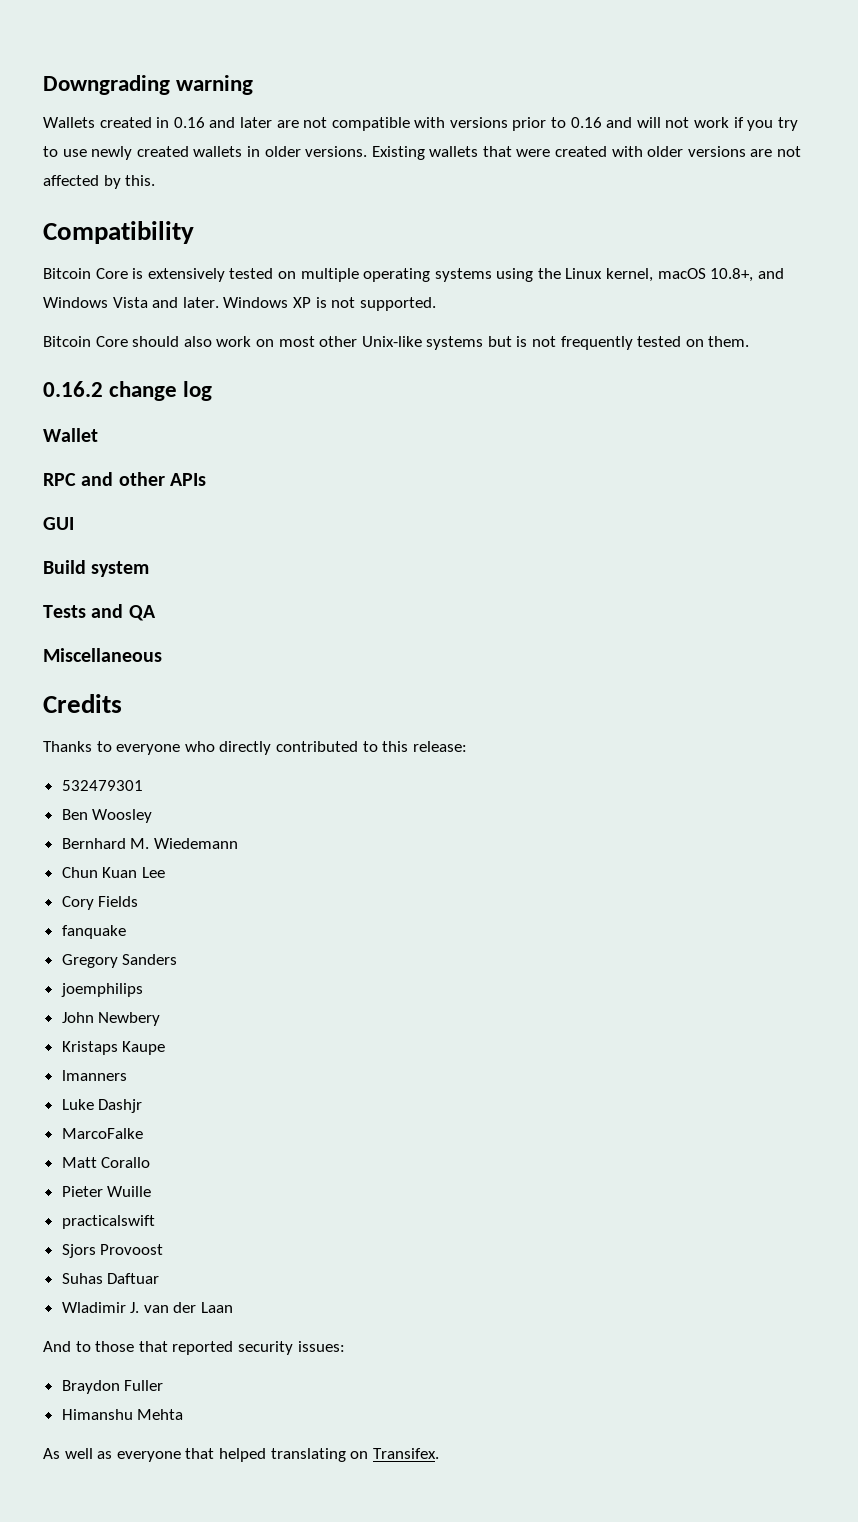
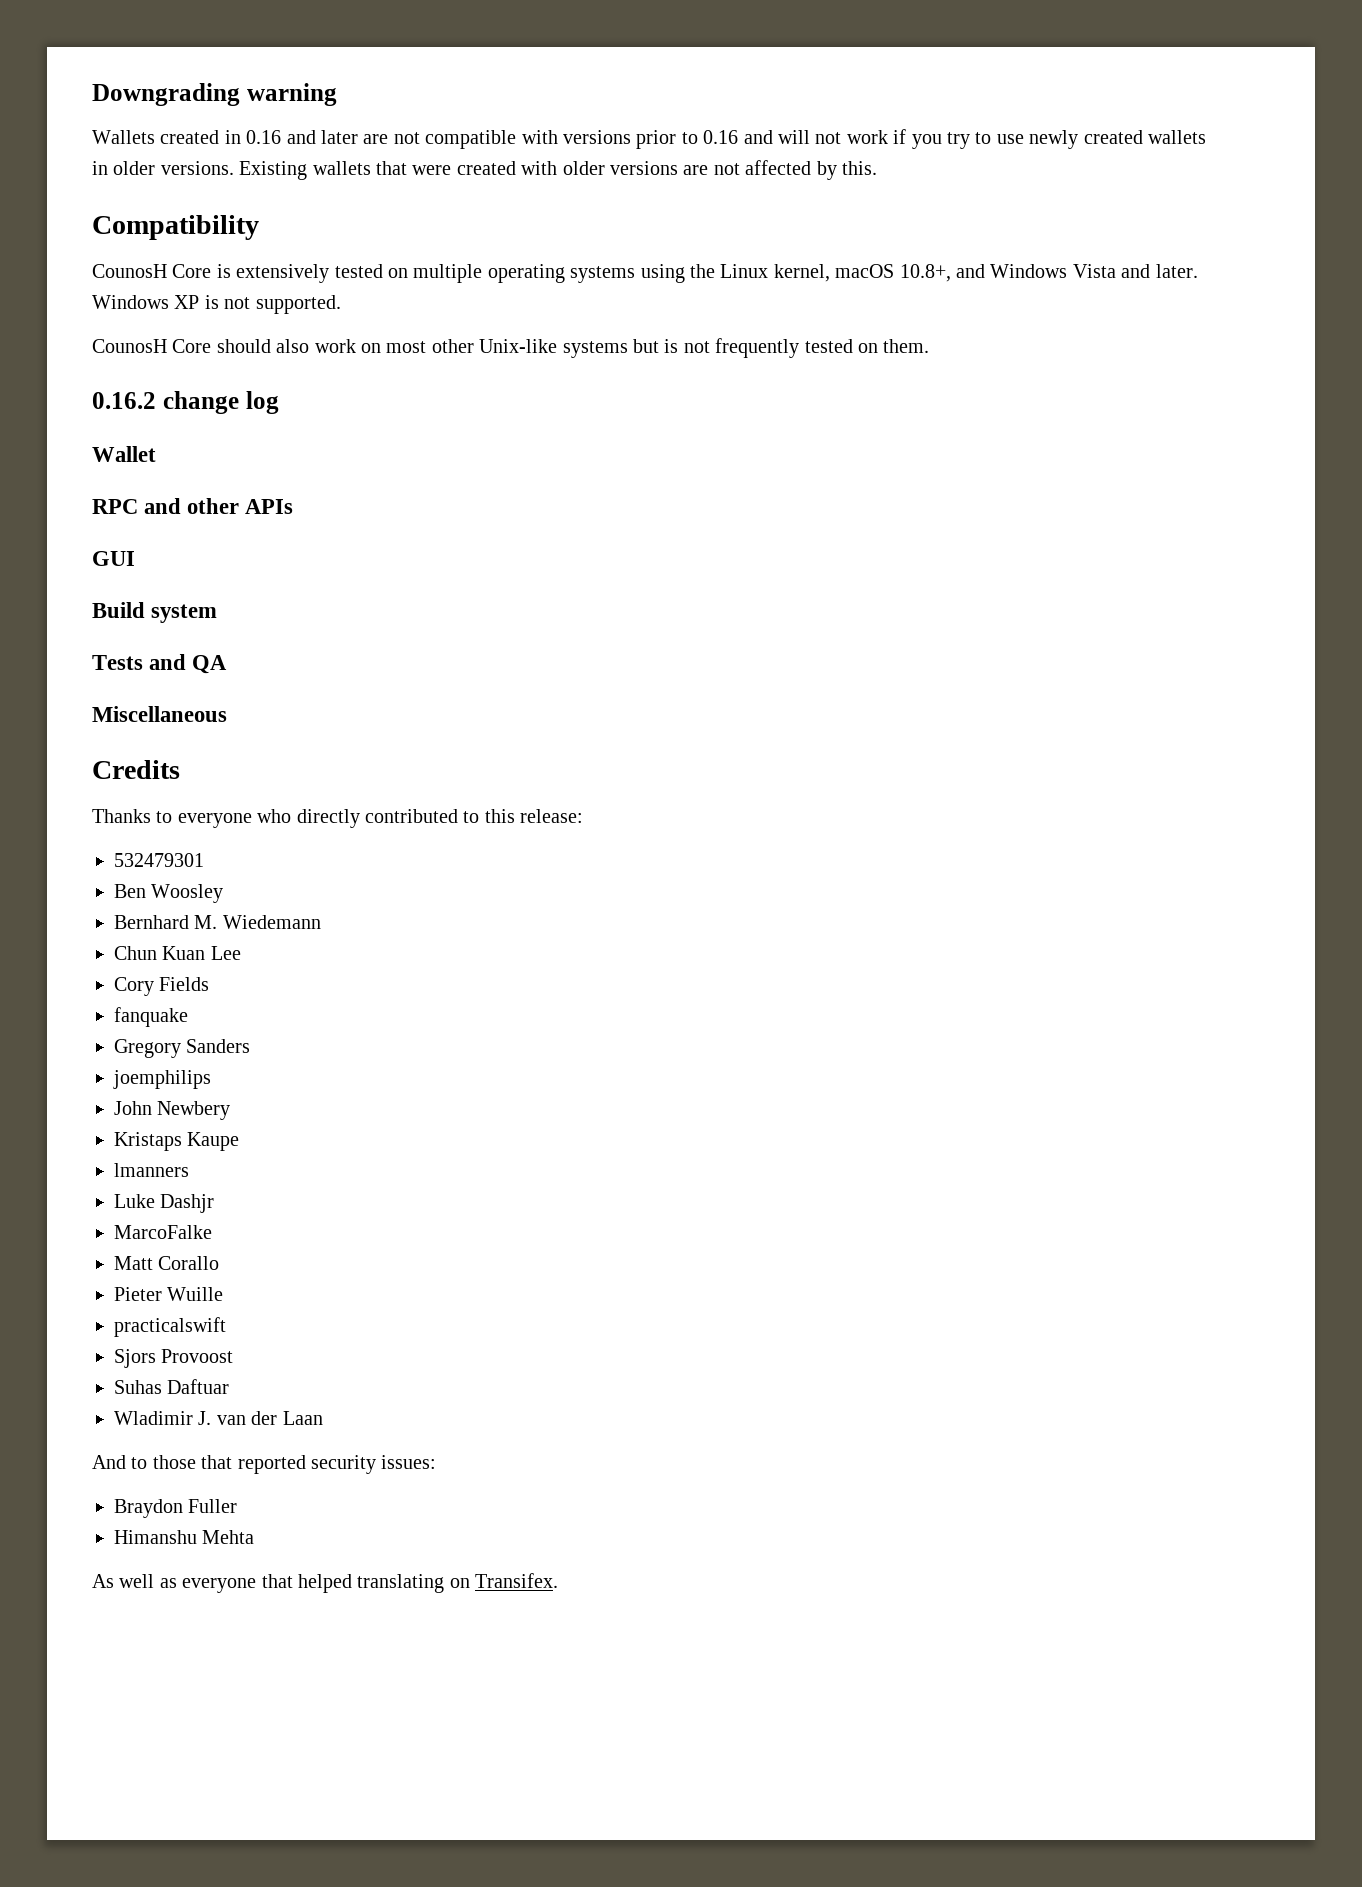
- Bitcoin Core is extensively tested on multiple operating systems using the Linux kernel, macOS 10.8+, and Windows Vista and later.
+ CounosH Core is extensively tested on multiple operating systems using the Linux kernel, macOS 10.8+, and Windows Vista and later.
- Bitcoin Core should also work on most other Unix-like systems but is not frequently tested on them.
+ CounosH Core should also work on most other Unix-like systems but is not frequently tested on them.

